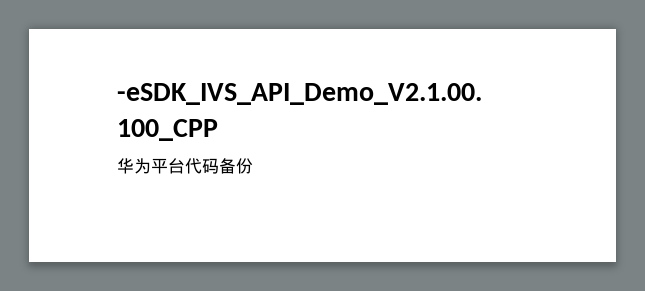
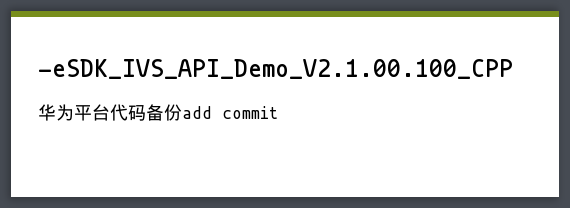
- 华为平台代码备份
+ 华为平台代码备份add commit

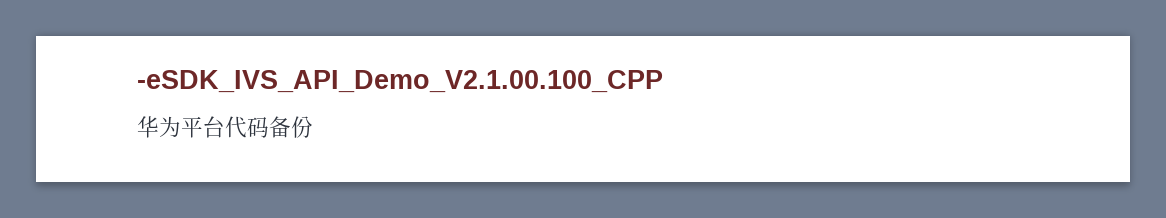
- 华为平台代码备份add commit
+ 华为平台代码备份

